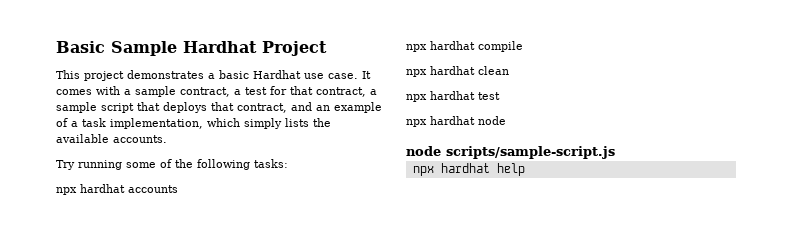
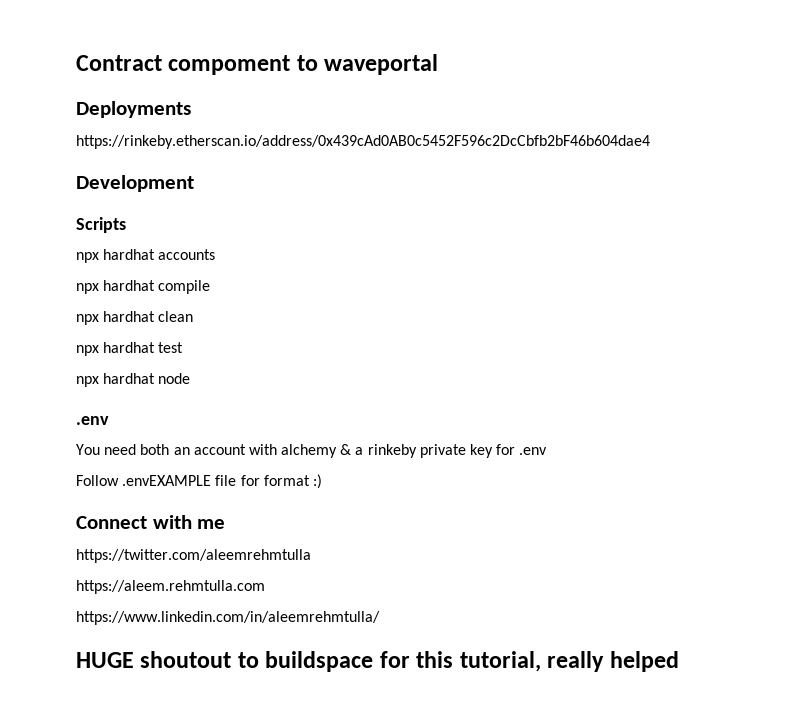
- Basic Sample Hardhat Project
- This project demonstrates a basic Hardhat use case. It comes with a sample contract, a test for that contract, a sample script that deploys that contract, and an example of a task implementation, which simply lists the available accounts.
- Try running some of the following tasks:
+ Contract compoment to waveportal
+ Deployments
+ https://rinkeby.etherscan.io/address/0x439cAd0AB0c5452F596c2DcCbfb2bF46b604dae4
+ Development
+ Scripts
  npx hardhat node
- node scripts/sample-script.js
- npx hardhat help
+ .env
+ You need both an account with alchemy & a rinkeby private key for .env
+ Follow .envEXAMPLE file for format :)
+ Connect with me
+ https://twitter.com/aleemrehmtulla
+ https://aleem.rehmtulla.com
+ https://www.linkedin.com/in/aleemrehmtulla/
+ HUGE shoutout to buildspace for this tutorial, really helped

